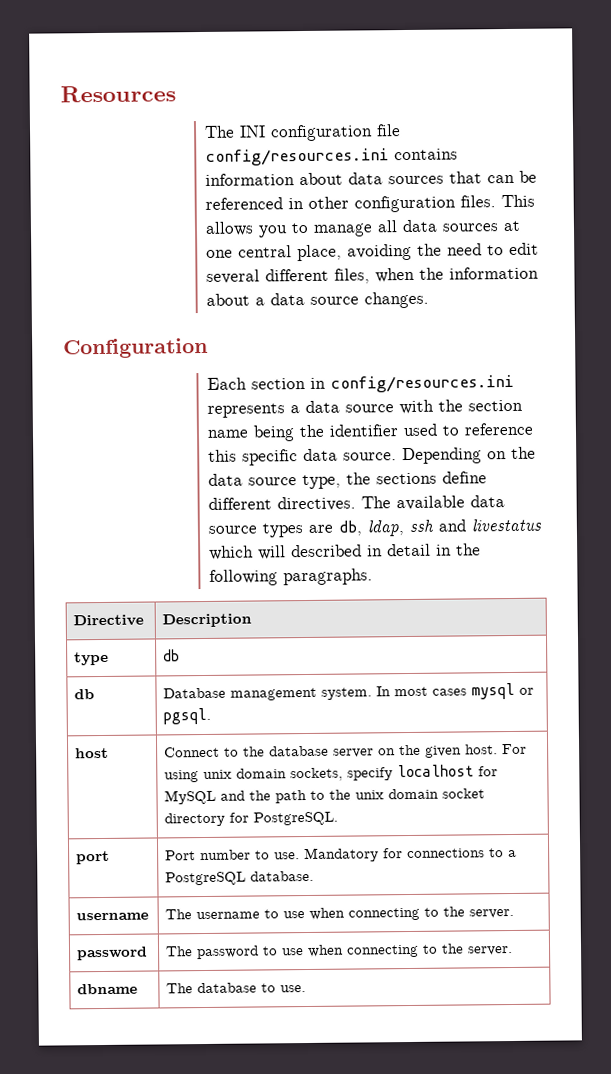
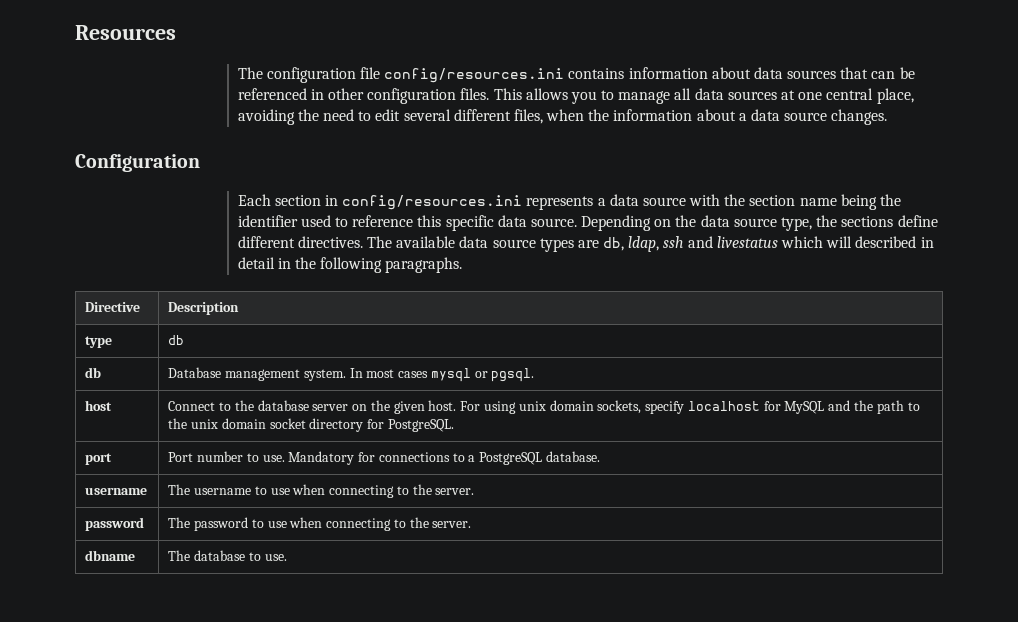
- The INI configuration file config/resources.ini contains information about data sources that can be referenced in other configuration files.
+ The configuration file config/resources.ini contains information about data sources that can be referenced in other configuration files.

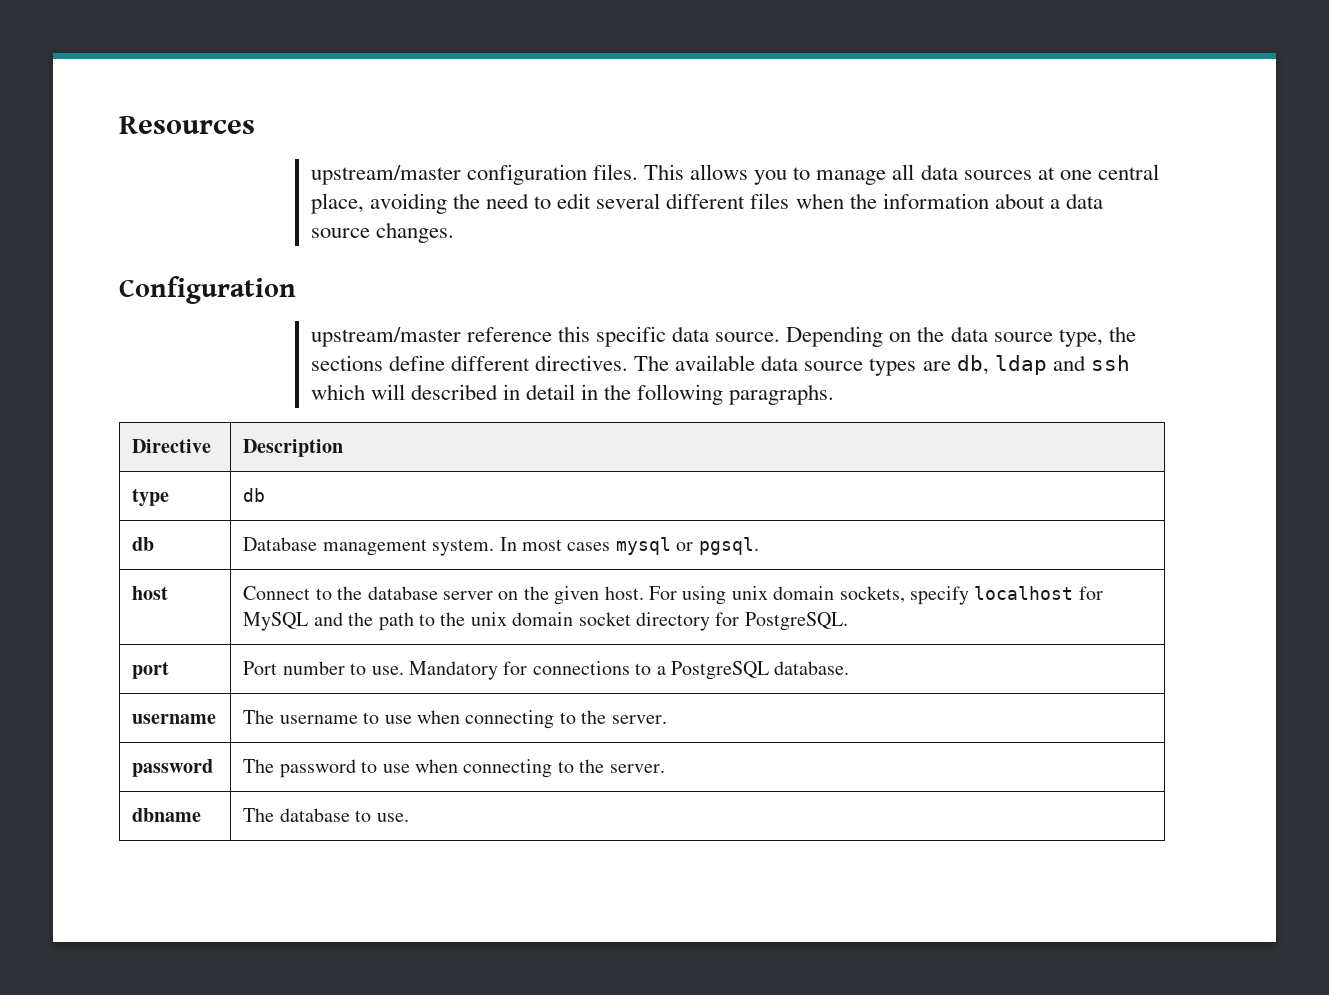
- The configuration file config/resources.ini contains information about data sources that can be referenced in other configuration files.
+ upstream/master configuration files.
- This allows you to manage all data sources at one central place, avoiding the need to edit several different files, when the information about a data source changes.
+ This allows you to manage all data sources at one central place, avoiding the need to edit several different files when the information about a data source changes.
- Each section in config/resources.ini represents a data source with the section name being the identifier used to reference this specific data source.
+ upstream/master reference this specific data source.
- The available data source types are db, ldap, ssh and livestatus which will described in detail in the following paragraphs.
+ The available data source types are db, ldap and ssh which will described in detail in the following paragraphs.

